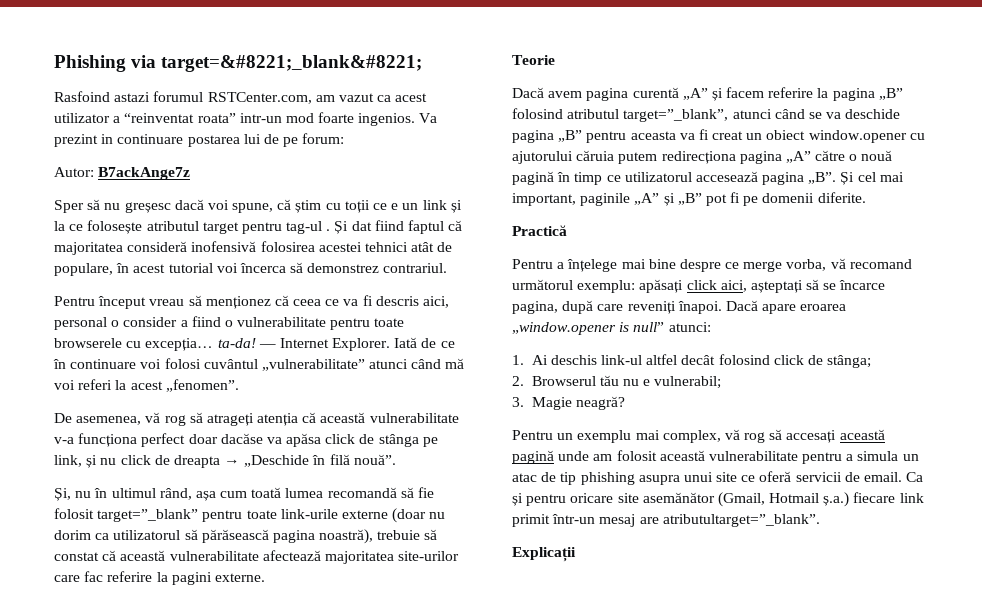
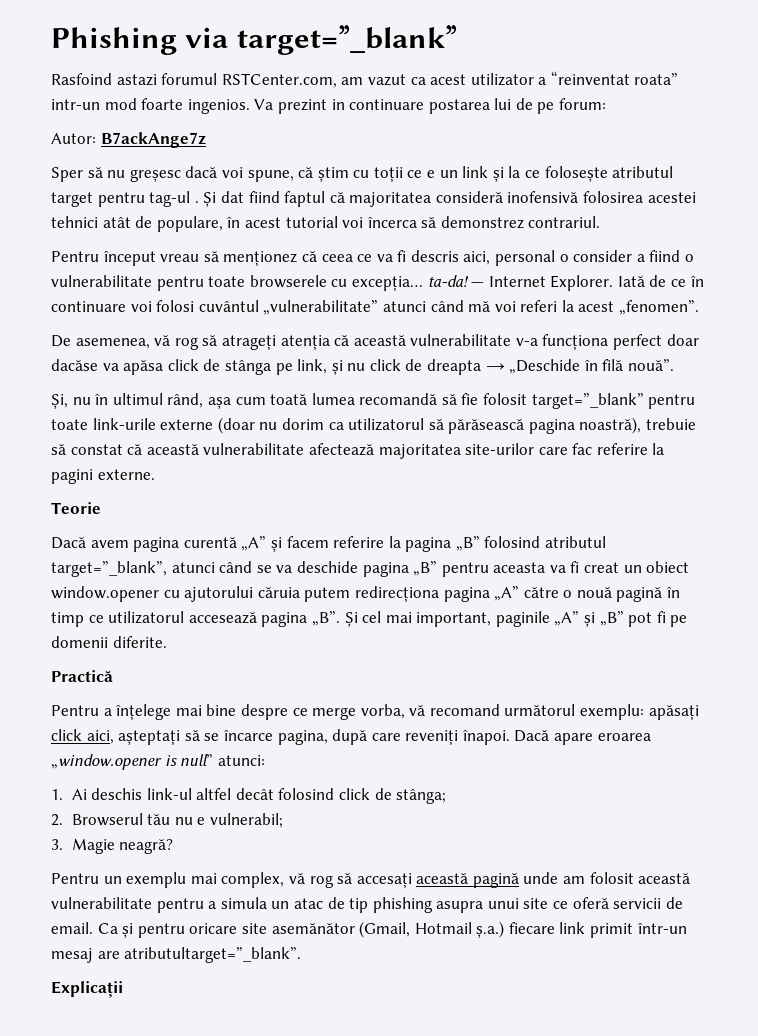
- Phishing via target=&#8221;_blank&#8221;
+ Phishing via target=”_blank”

